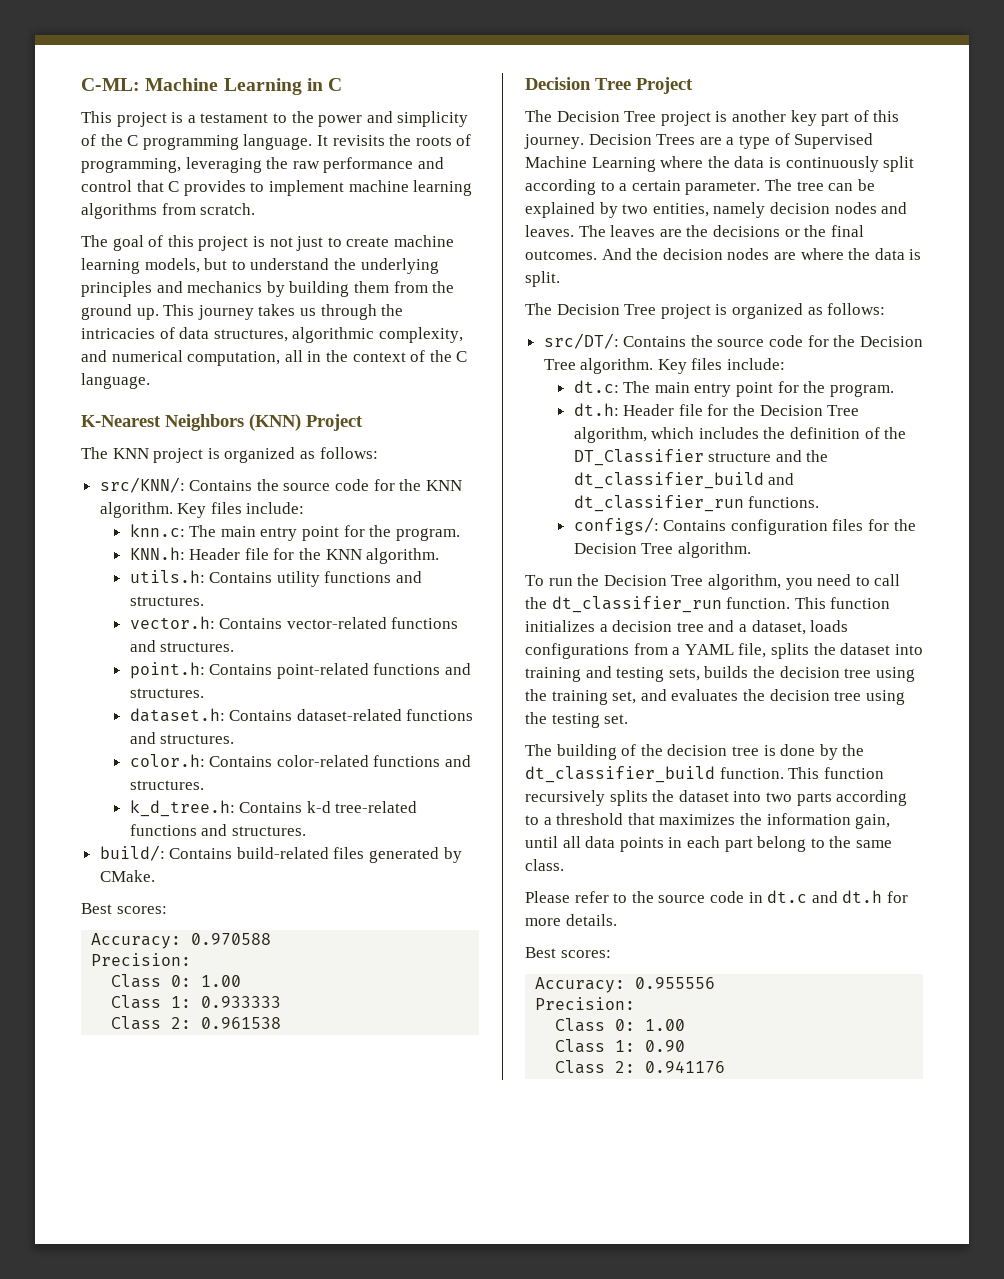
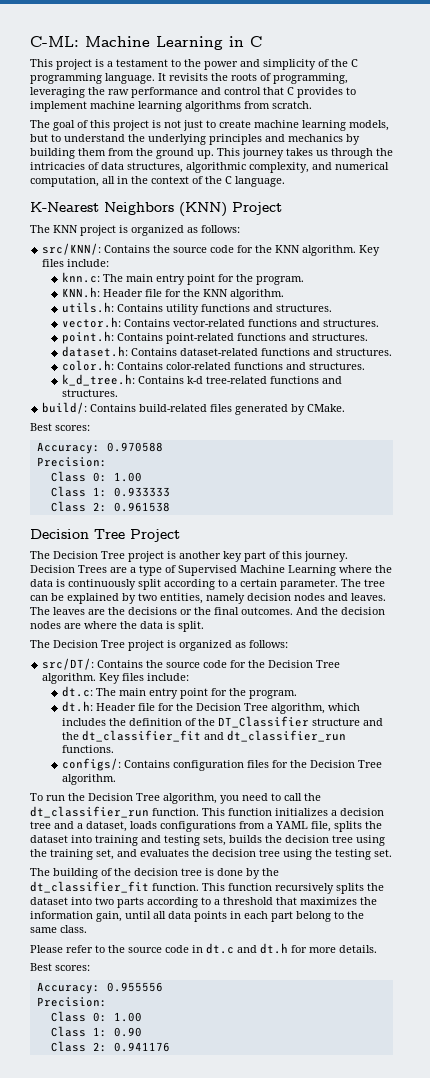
- dt.h: Header file for the Decision Tree algorithm, which includes the definition of the DT_Classifier structure and the dt_classifier_build and dt_classifier_run functions.
+ dt.h: Header file for the Decision Tree algorithm, which includes the definition of the DT_Classifier structure and the dt_classifier_fit and dt_classifier_run functions.
- The building of the decision tree is done by the dt_classifier_build function.
+ The building of the decision tree is done by the dt_classifier_fit function.

